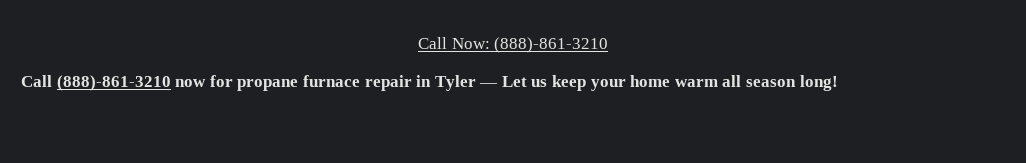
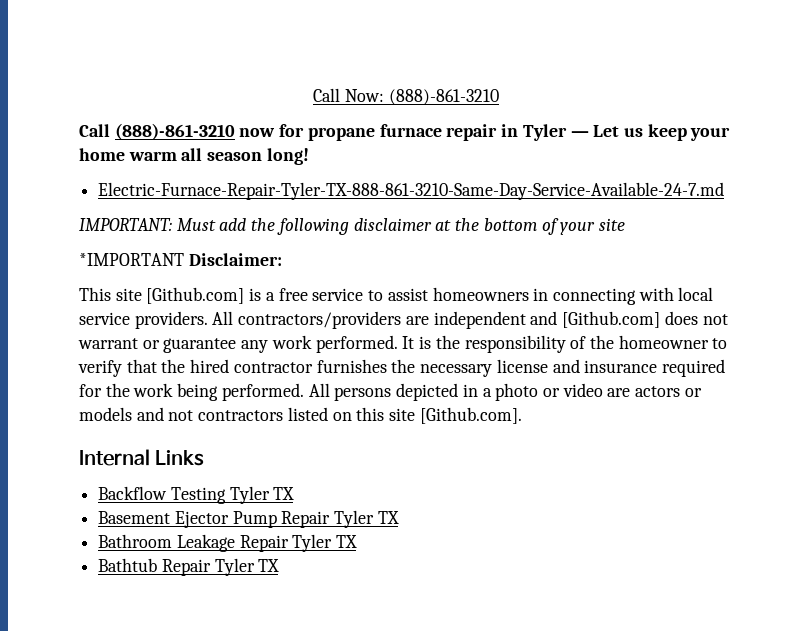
+ Electric-Furnace-Repair-Tyler-TX-888-861-3210-Same-Day-Service-Available-24-7.md
+ IMPORTANT: Must add the following disclaimer at the bottom of your site
+ *IMPORTANT Disclaimer:
+ This site [Github.com] is a free service to assist homeowners in connecting with local service providers. All contractors/providers are independent and [Github.com] does not warrant or guarantee any work performed. It is the responsibility of the homeowner to verify that the hired contractor furnishes the necessary license and insurance required for the work being performed. All persons depicted in a photo or video are actors or models and not contractors listed on this site [Github.com].
+ Internal Links
+ Backflow Testing Tyler TX
+ Basement Ejector Pump Repair Tyler TX
+ Bathroom Leakage Repair Tyler TX
+ Bathtub Repair Tyler TX

